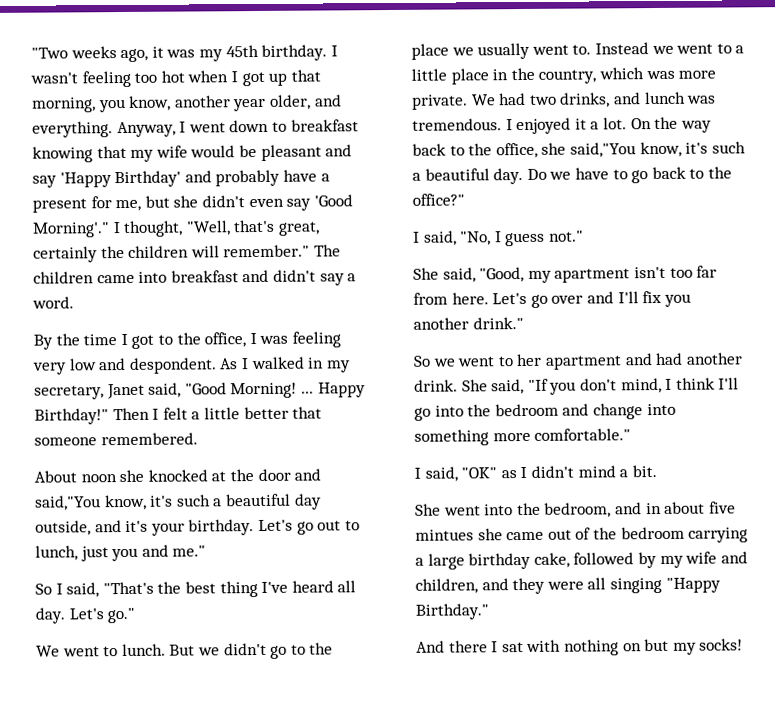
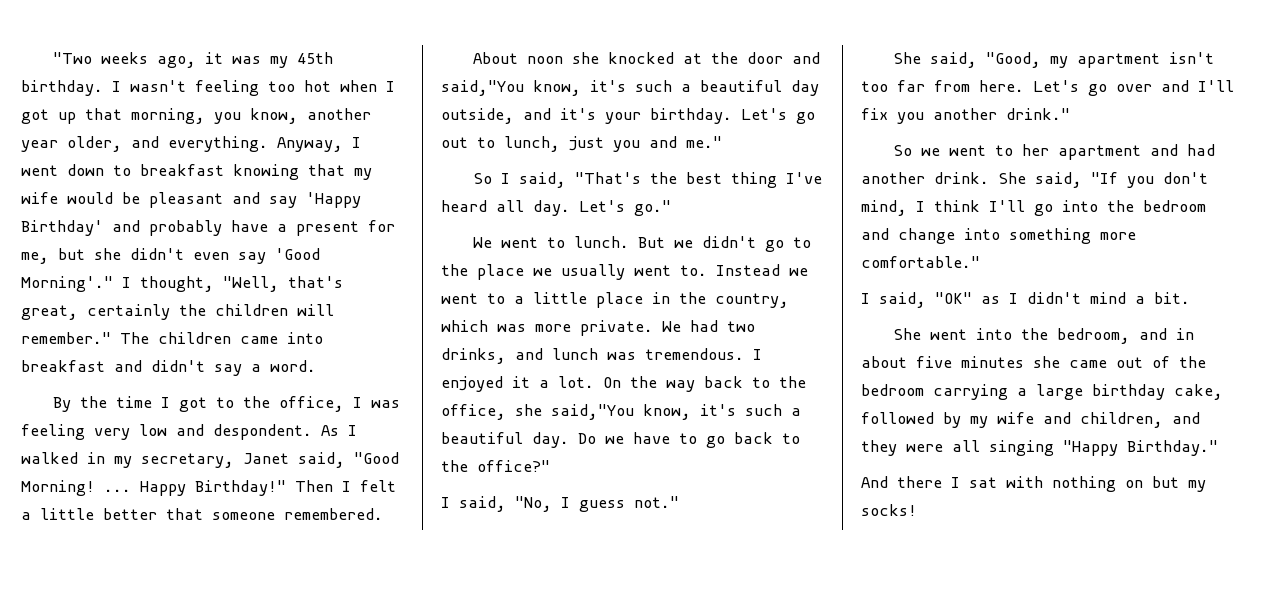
- She went into the bedroom, and in about five mintues she came out of the bedroom carrying a large birthday cake, followed by my wife and children, and they were all singing "Happy Birthday."
+ She went into the bedroom, and in about five minutes she came out of the bedroom carrying a large birthday cake, followed by my wife and children, and they were all singing "Happy Birthday."

